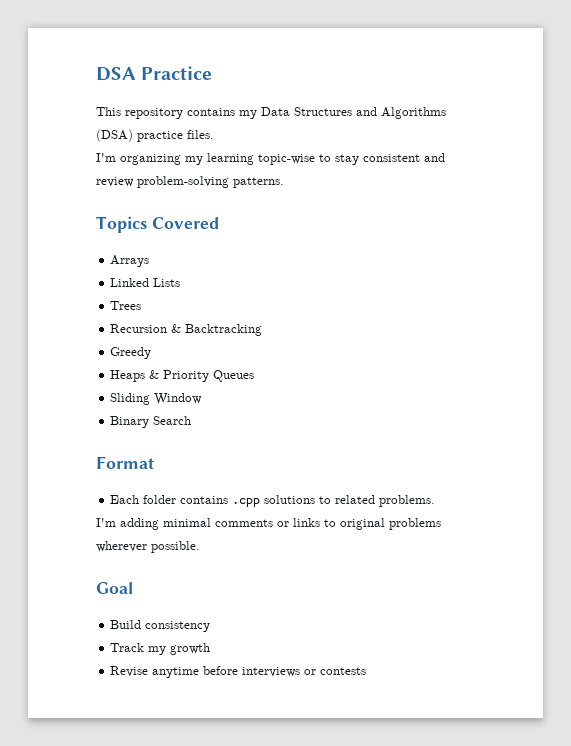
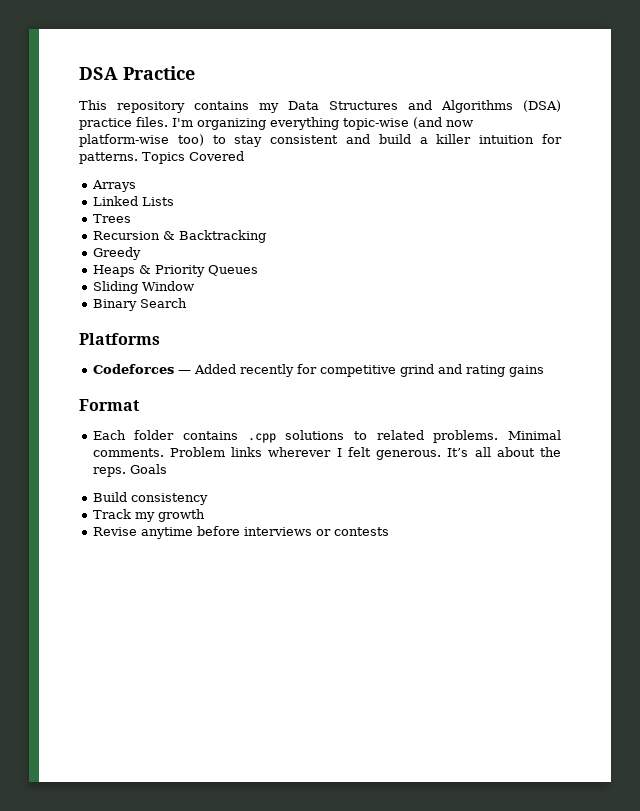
- This repository contains my Data Structures and Algorithms (DSA) practice files.
- I'm organizing my learning topic-wise to stay consistent and review problem-solving patterns.
- Topics Covered
+ This repository contains my Data Structures and Algorithms (DSA) practice files. I'm organizing everything topic-wise (and now platform-wise too) to stay consistent and build a killer intuition for patterns. Topics Covered
+ Platforms
+ Codeforces — Added recently for competitive grind and rating gains
- Each folder contains .cpp solutions to related problems.
- I'm adding minimal comments or links to original problems wherever possible.
- Goal
+ Each folder contains .cpp solutions to related problems. Minimal comments. Problem links wherever I felt generous. It’s all about the reps. Goals

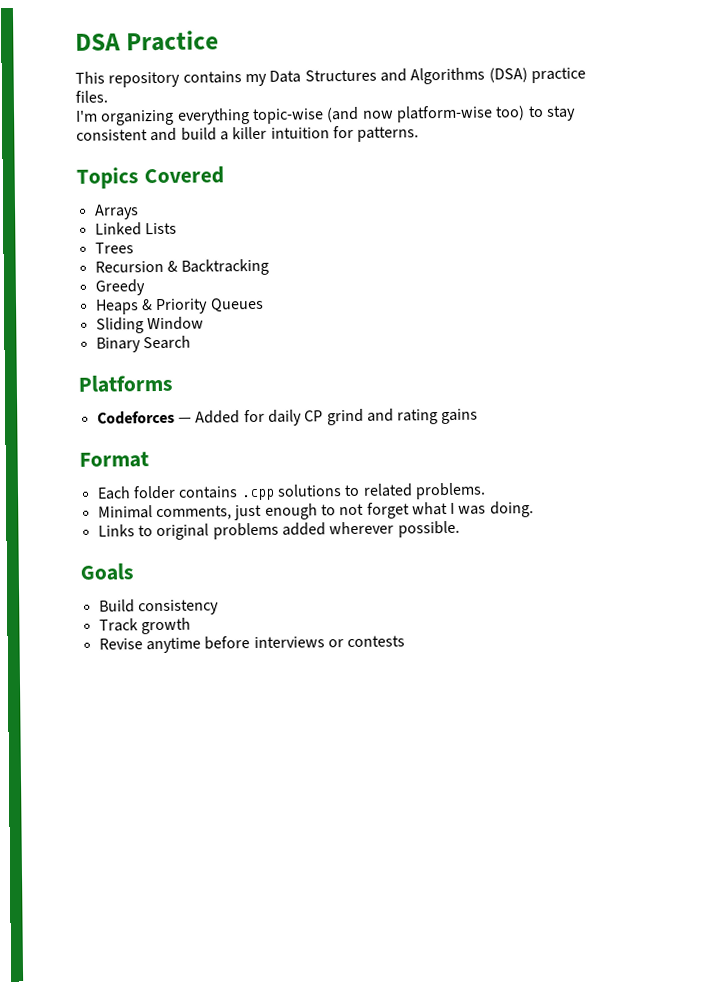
- This repository contains my Data Structures and Algorithms (DSA) practice files. I'm organizing everything topic-wise (and now platform-wise too) to stay consistent and build a killer intuition for patterns. Topics Covered
+ This repository contains my Data Structures and Algorithms (DSA) practice files.
+ I'm organizing everything topic-wise (and now platform-wise too) to stay consistent and build a killer intuition for patterns.
+ Topics Covered
- Codeforces — Added recently for competitive grind and rating gains
+ Codeforces — Added for daily CP grind and rating gains
- Each folder contains .cpp solutions to related problems. Minimal comments. Problem links wherever I felt generous. It’s all about the reps. Goals
+ Each folder contains .cpp solutions to related problems.
+ Minimal comments, just enough to not forget what I was doing.
+ Links to original problems added wherever possible.
+ Goals
- Track my growth
+ Track growth

